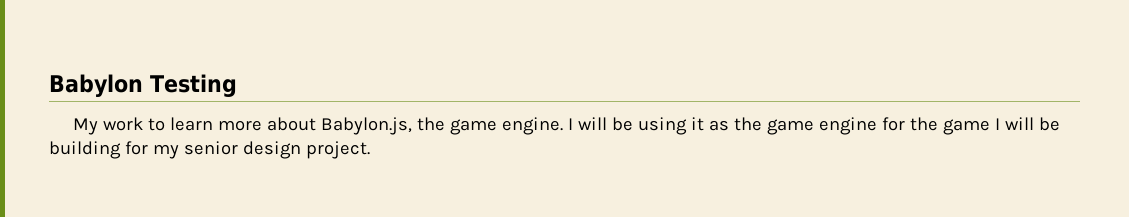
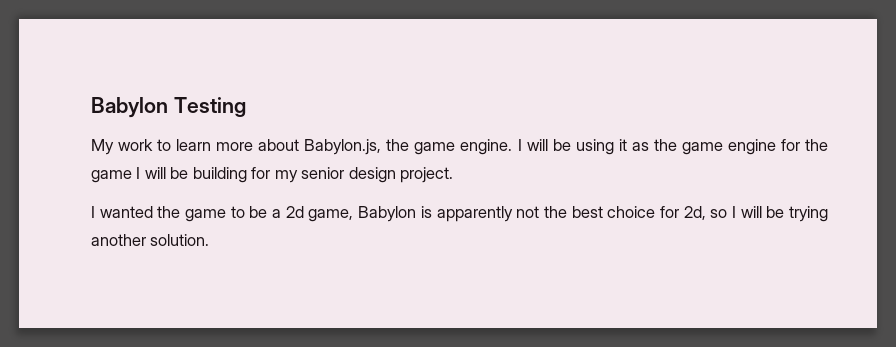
+ I wanted the game to be a 2d game, Babylon is apparently not the best choice for 2d, so I will be trying another solution.

